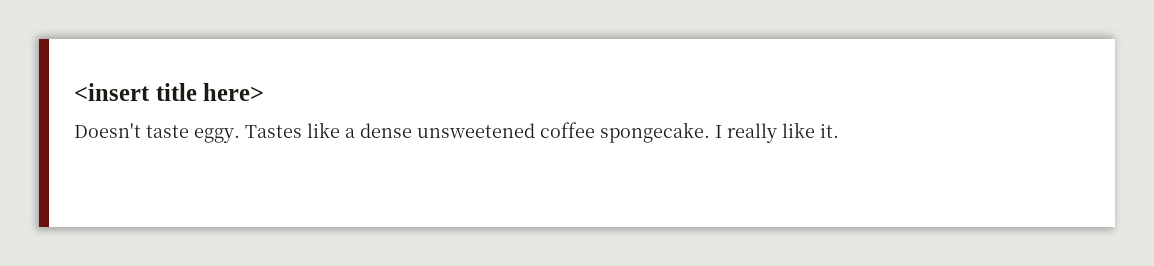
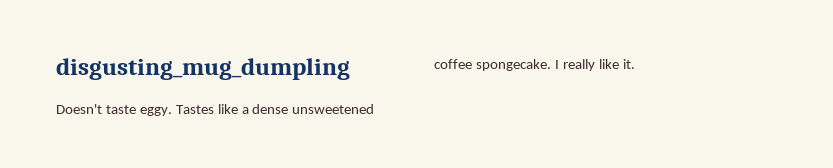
- <insert title here>
+ disgusting_mug_dumpling

